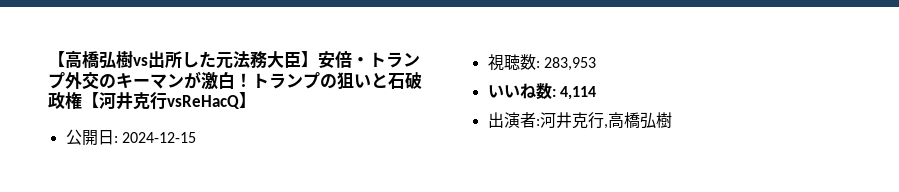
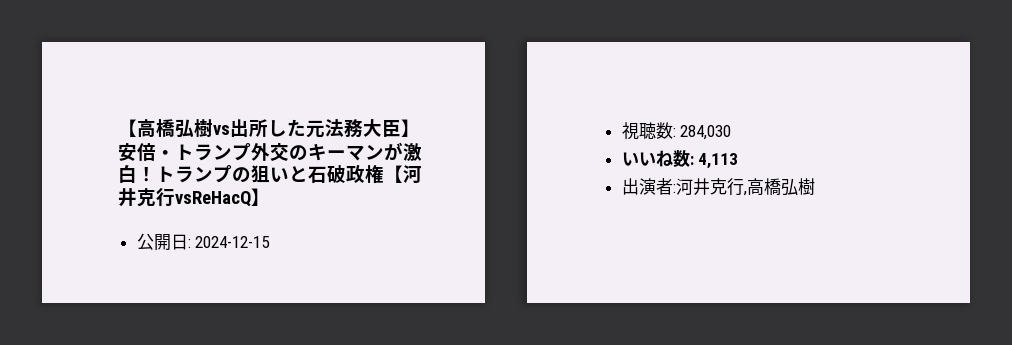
- 視聴数: 283,953
+ 視聴数: 284,030
- いいね数: 4,114
+ いいね数: 4,113

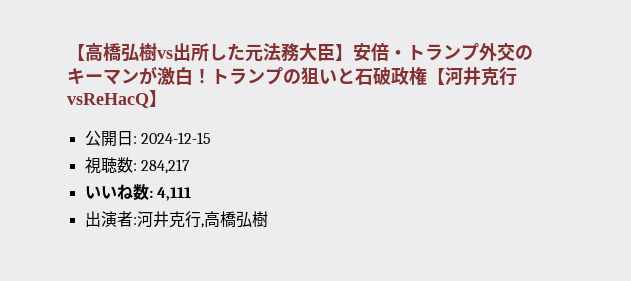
- 視聴数: 284,030
+ 視聴数: 284,217
- いいね数: 4,113
+ いいね数: 4,111

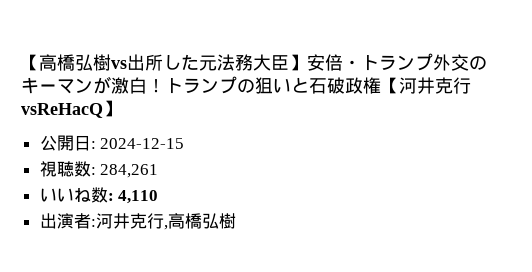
- 視聴数: 284,217
+ 視聴数: 284,261
- いいね数: 4,111
+ いいね数: 4,110

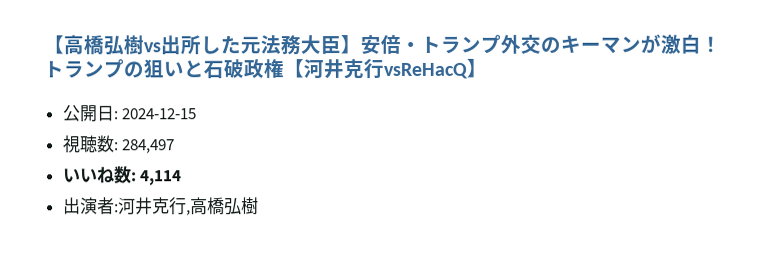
- 視聴数: 284,261
+ 視聴数: 284,497
- いいね数: 4,110
+ いいね数: 4,114

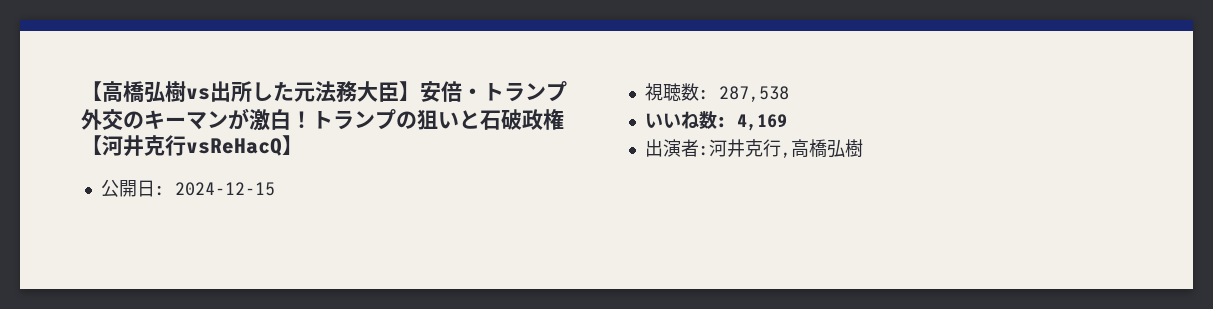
- 視聴数: 284,497
+ 視聴数: 287,538
- いいね数: 4,114
+ いいね数: 4,169

